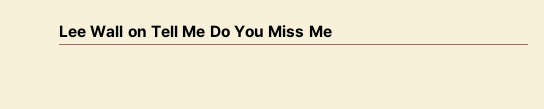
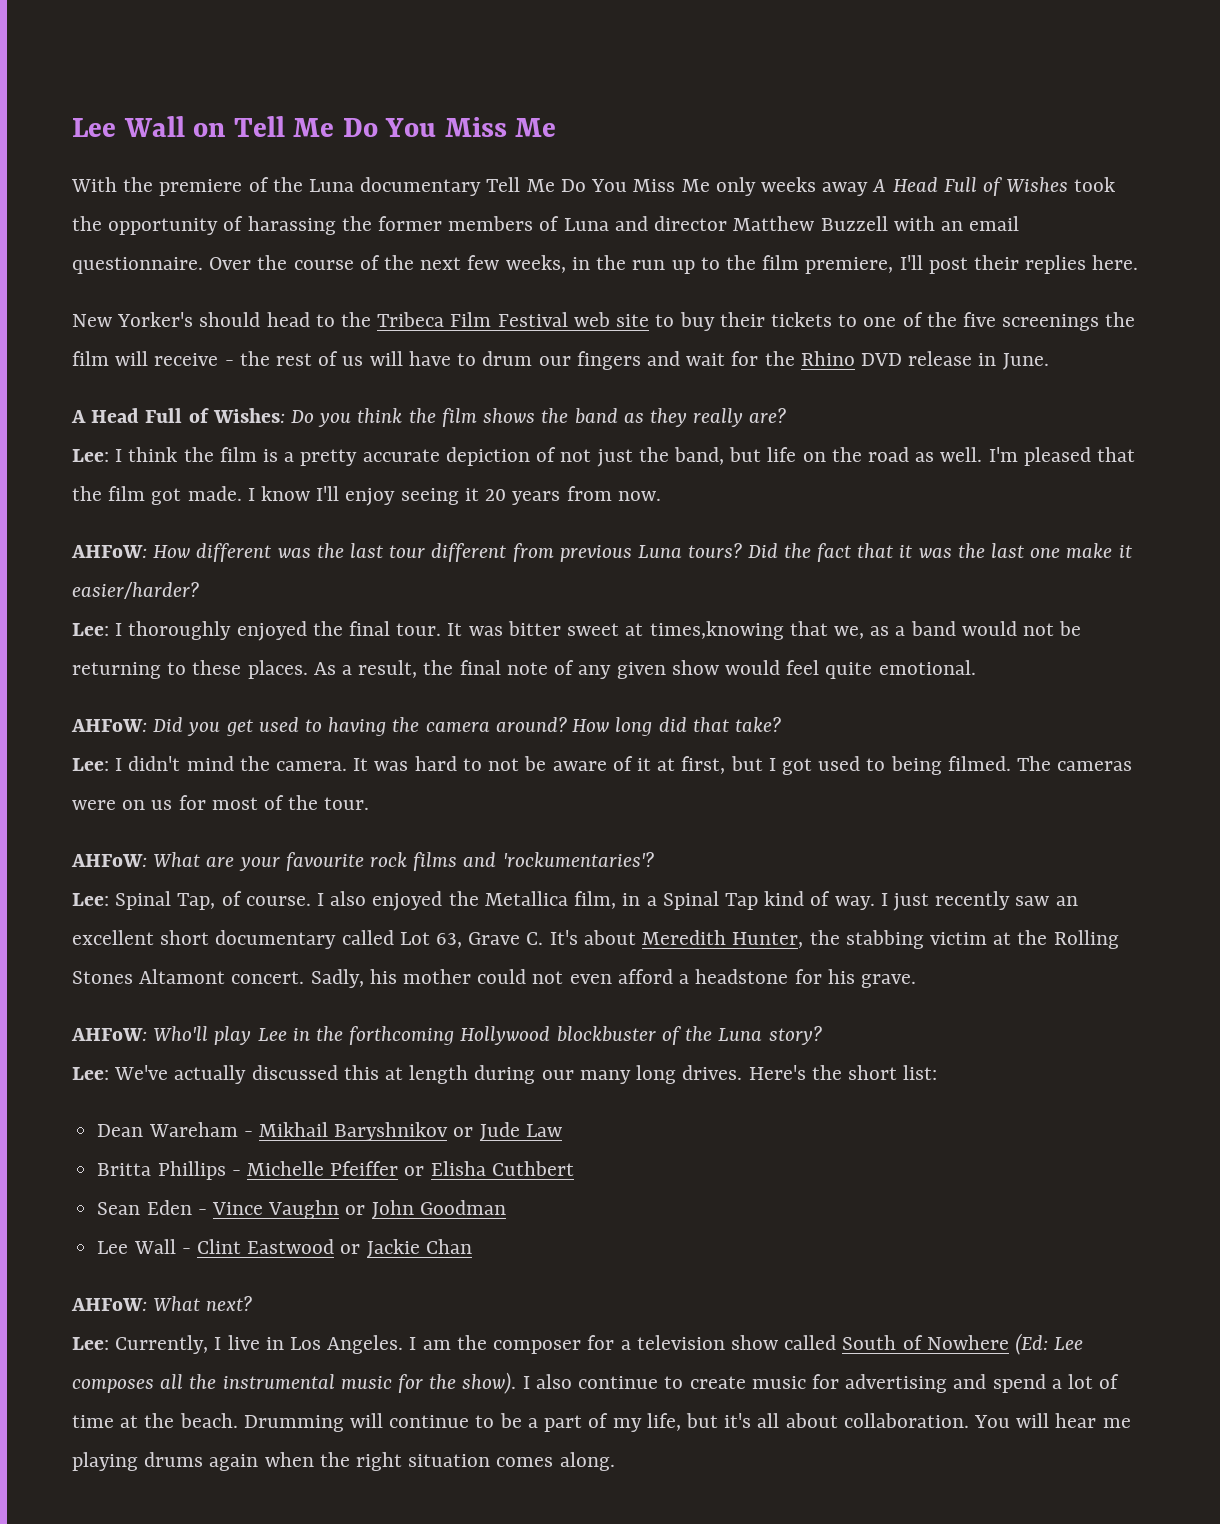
+ With the premiere of the Luna documentary Tell Me Do You Miss Me only weeks away A Head Full of Wishes took the opportunity of harassing the former members of Luna and director Matthew Buzzell with an email questionnaire. Over the course of the next few weeks, in the run up to the film premiere, I'll post their replies here.
+ New Yorker's should head to the Tribeca Film Festival web site to buy their tickets to one of the five screenings the film will receive - the rest of us will have to drum our fingers and wait for the Rhino DVD release in June.
+ A Head Full of Wishes: Do you think the film shows the band as they really are?
+ Lee: I think the film is a pretty accurate depiction of not just the band, but life on the road as well. I'm pleased that the film got made. I know I'll enjoy seeing it 20 years from now.
+ AHFoW: How different was the last tour different from previous Luna tours? Did the fact that it was the last one make it easier/harder?
+ Lee: I thoroughly enjoyed the final tour. It was bitter sweet at times,knowing that we, as a band would not be returning to these places. As a result, the final note of any given show would feel quite emotional.
+ AHFoW: Did you get used to having the camera around? How long did that take?
+ Lee: I didn't mind the camera. It was hard to not be aware of it at first, but I got used to being filmed. The cameras were on us for most of the tour.
+ AHFoW: What are your favourite rock films and 'rockumentaries'?
+ Lee: Spinal Tap, of course. I also enjoyed the Metallica film, in a Spinal Tap kind of way. I just recently saw an excellent short documentary called Lot 63, Grave C. It's about Meredith Hunter, the stabbing victim at the Rolling Stones Altamont concert. Sadly, his mother could not even afford a headstone for his grave.
+ AHFoW: Who'll play Lee in the forthcoming Hollywood blockbuster of the Luna story?
+ Lee: We've actually discussed this at length during our many long drives. Here's the short list:
+ Dean Wareham - Mikhail Baryshnikov or Jude Law
+ Britta Phillips - Michelle Pfeiffer or Elisha Cuthbert
+ Sean Eden - Vince Vaughn or John Goodman
+ Lee Wall - Clint Eastwood or Jackie Chan
+ AHFoW: What next?
+ Lee: Currently, I live in Los Angeles. I am the composer for a television show called South of Nowhere (Ed: Lee composes all the instrumental music for the show). I also continue to create music for advertising and spend a lot of time at the beach. Drumming will continue to be a part of my life, but it's all about collaboration. You will hear me playing drums again when the right situation comes along.

